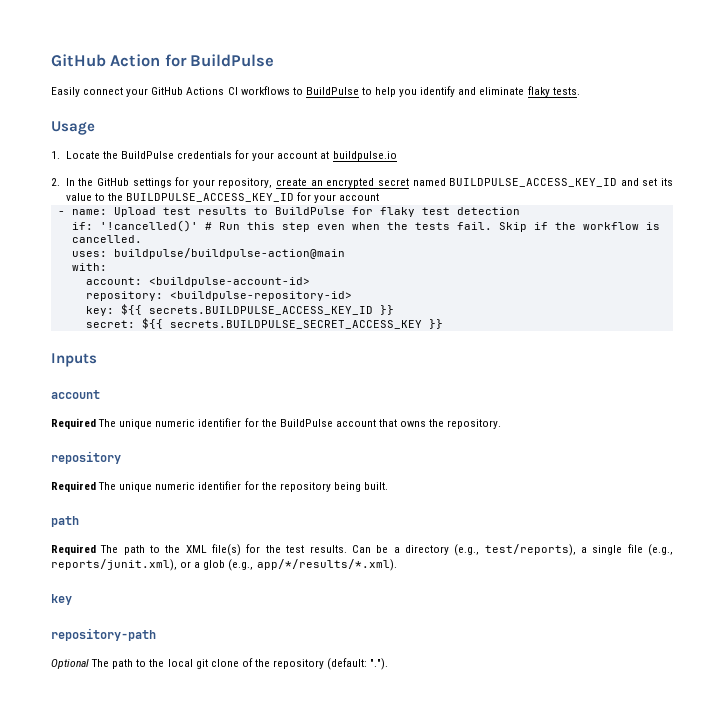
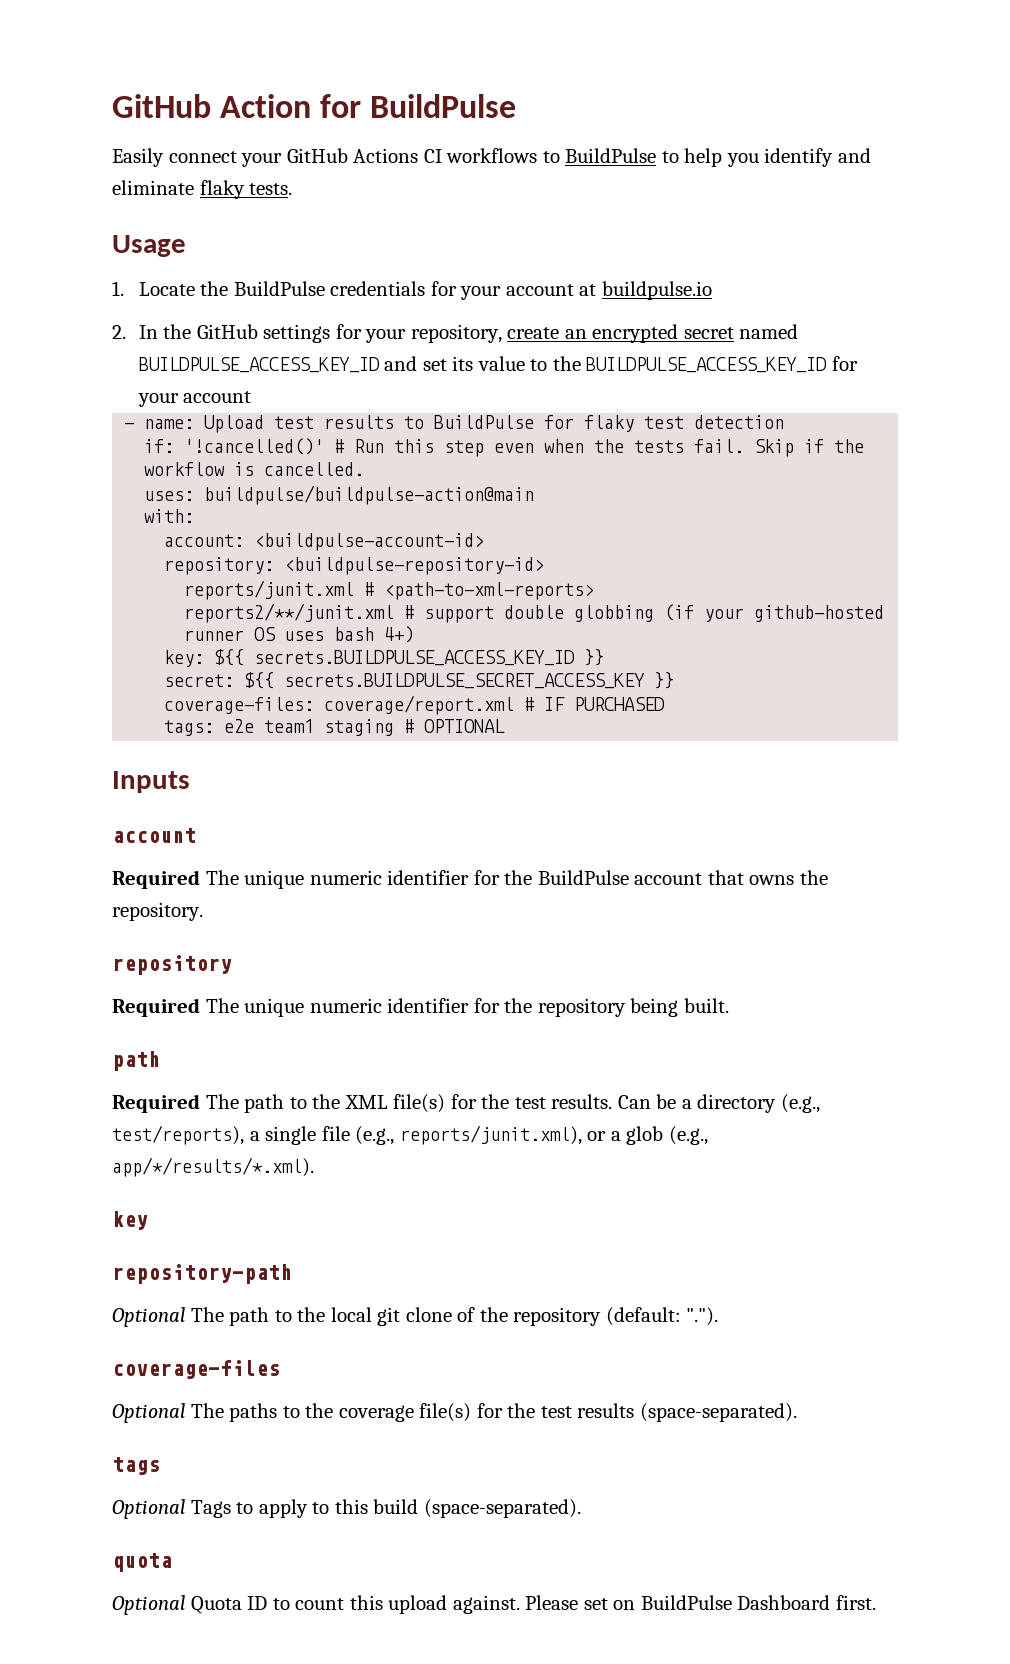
+ reports/junit.xml # <path-to-xml-reports>
+ reports2/**/junit.xml # support double globbing (if your github-hosted runner OS uses bash 4+)
+ coverage-files: coverage/report.xml # IF PURCHASED
+ tags: e2e team1 staging # OPTIONAL
+ coverage-files
+ Optional The paths to the coverage file(s) for the test results (space-separated).
+ tags
+ Optional Tags to apply to this build (space-separated).
+ quota
+ Optional Quota ID to count this upload against. Please set on BuildPulse Dashboard first.

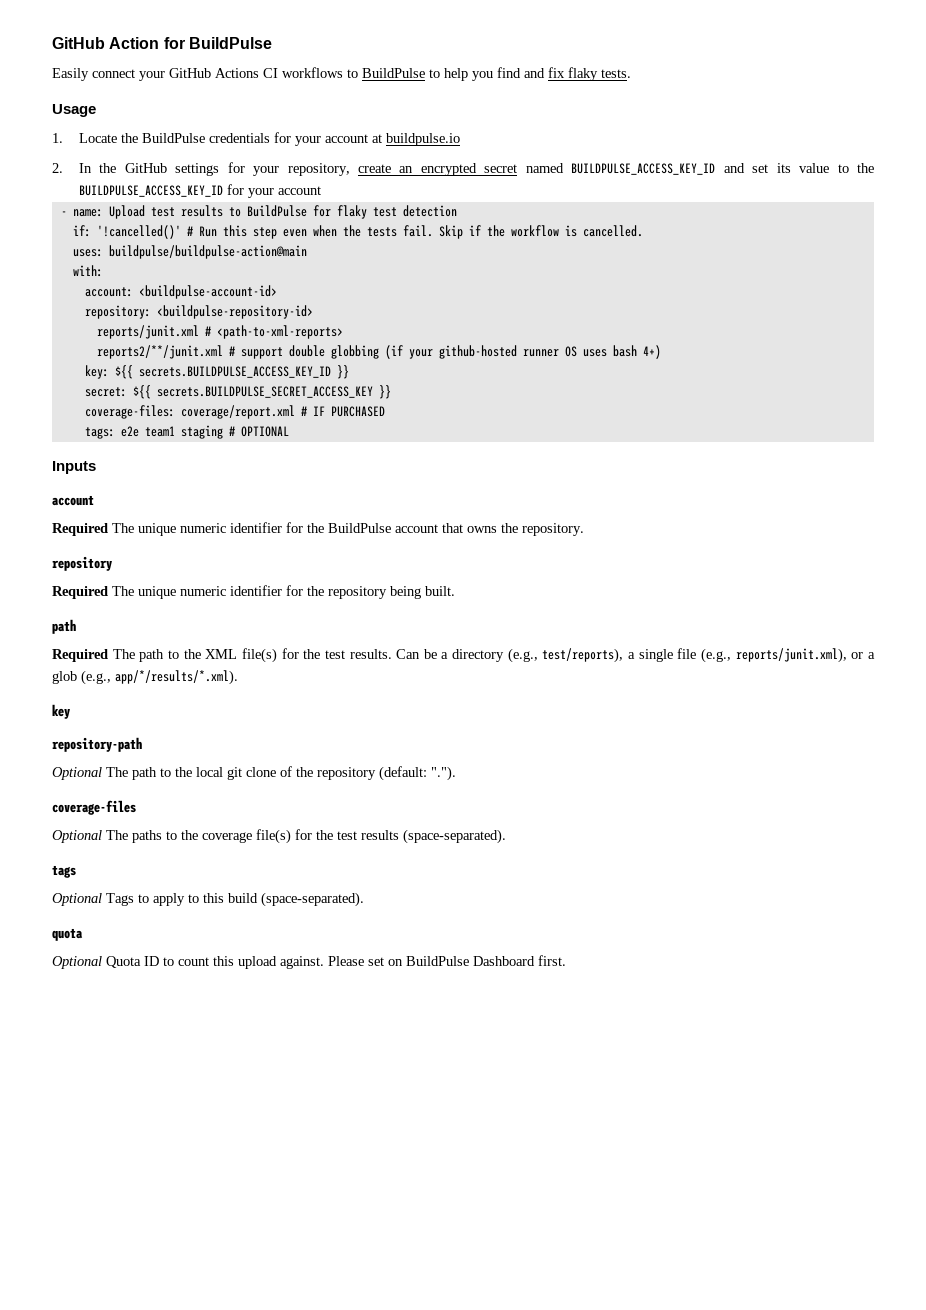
- Easily connect your GitHub Actions CI workflows to BuildPulse to help you identify and eliminate flaky tests.
+ Easily connect your GitHub Actions CI workflows to BuildPulse to help you find and fix flaky tests.

